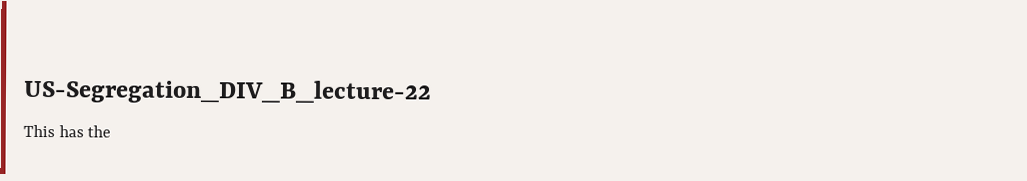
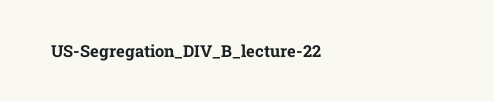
- This has the

